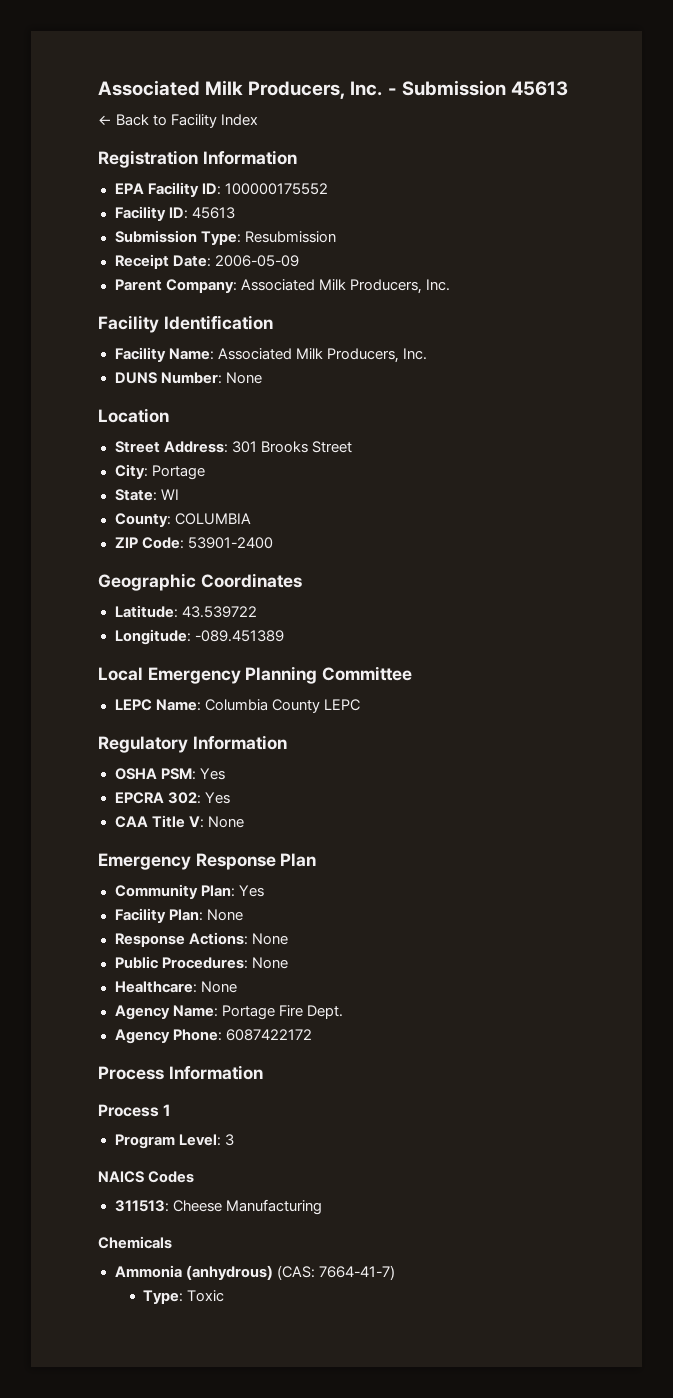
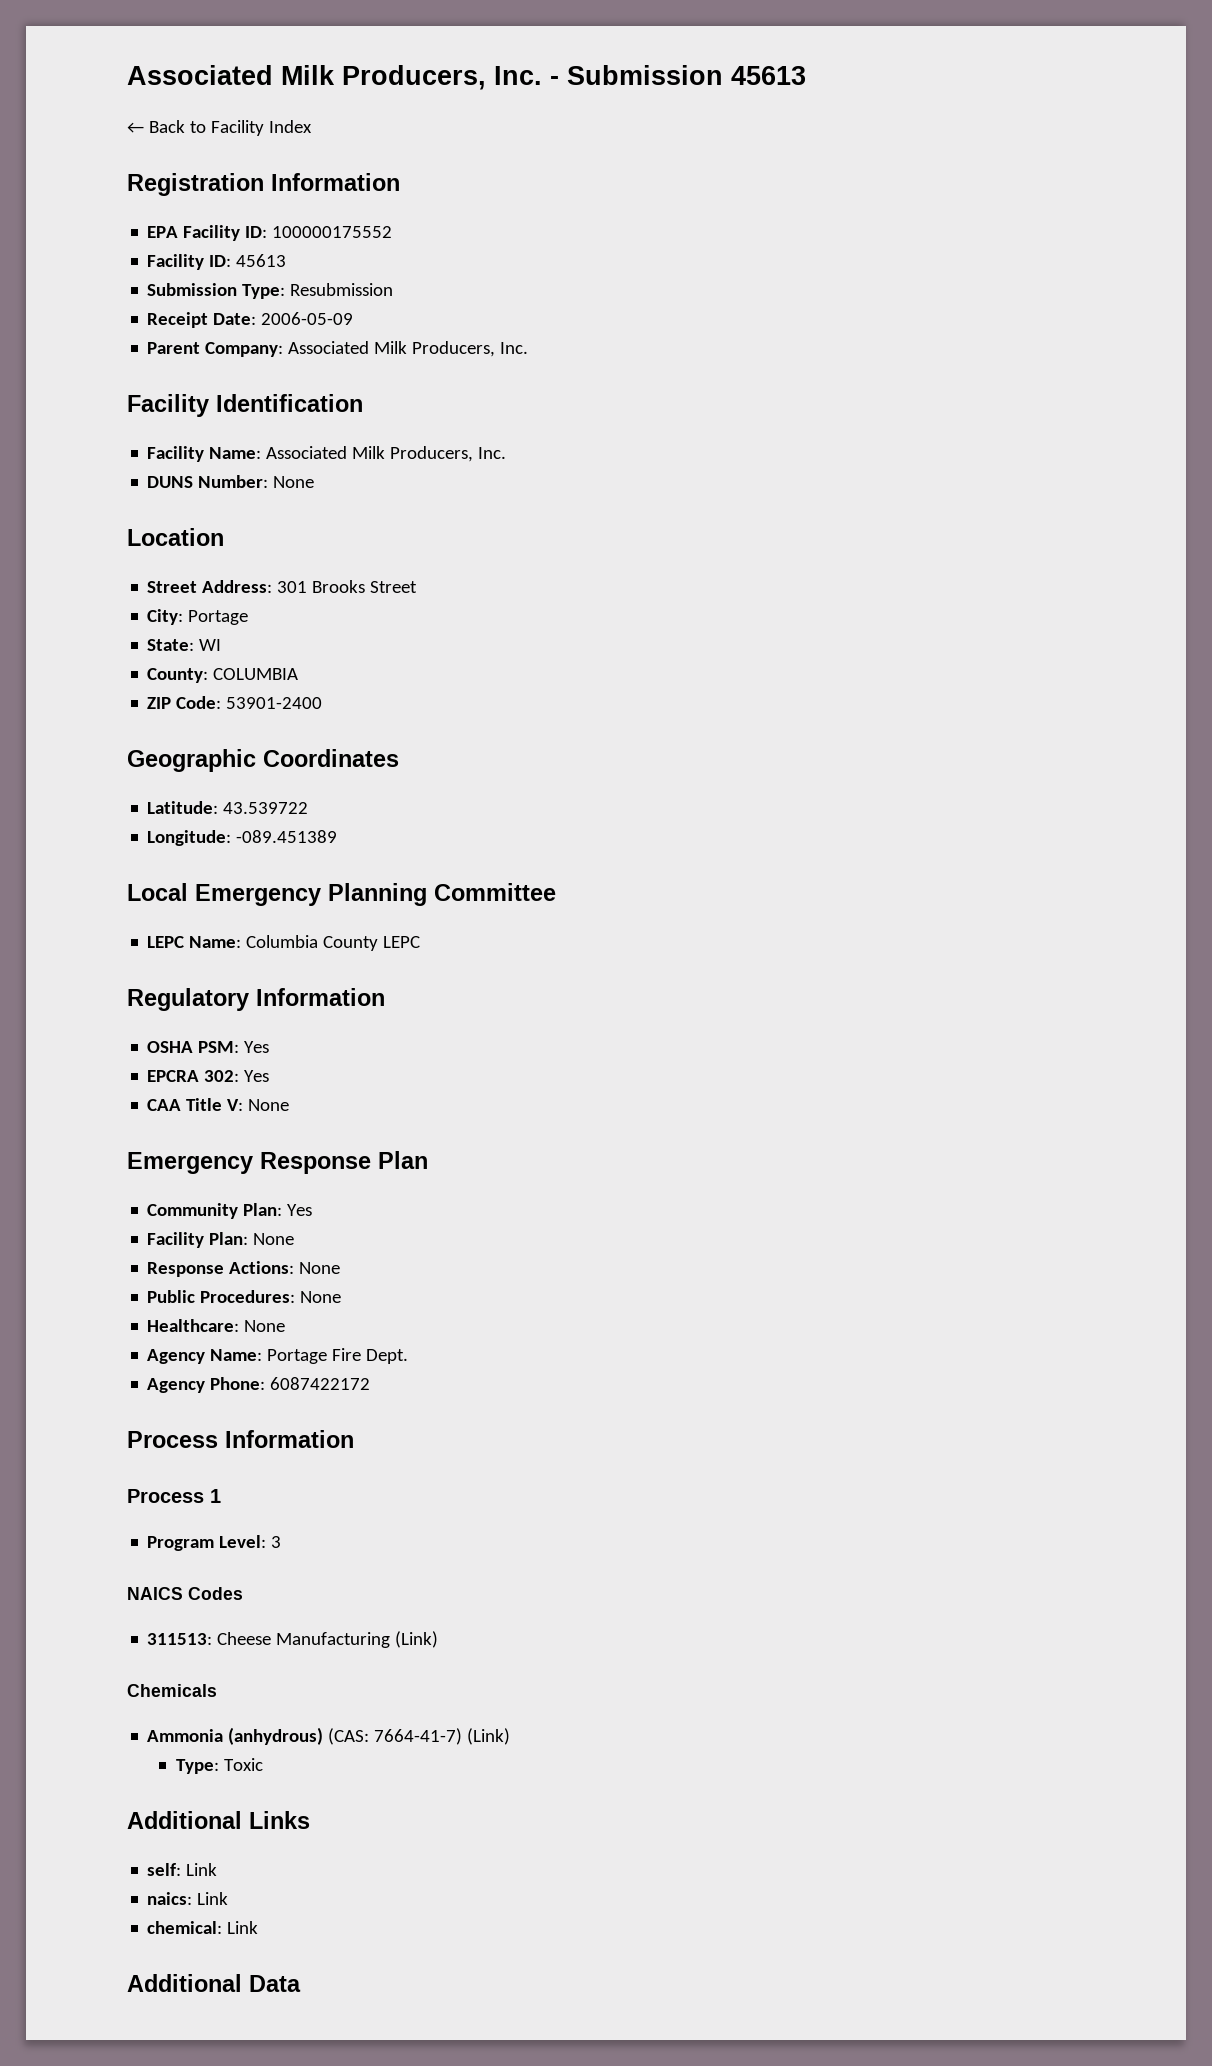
- 311513: Cheese Manufacturing
+ 311513: Cheese Manufacturing (Link)
- Ammonia (anhydrous) (CAS: 7664-41-7)
+ Ammonia (anhydrous) (CAS: 7664-41-7) (Link)
+ Additional Links
+ self: Link
+ naics: Link
+ chemical: Link
+ Additional Data

